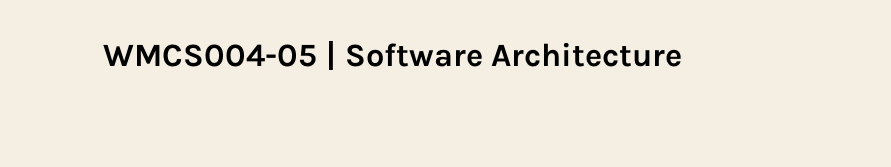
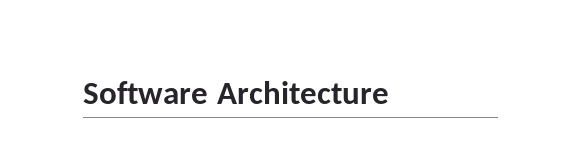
- WMCS004-05 | Software Architecture
+ Software Architecture

